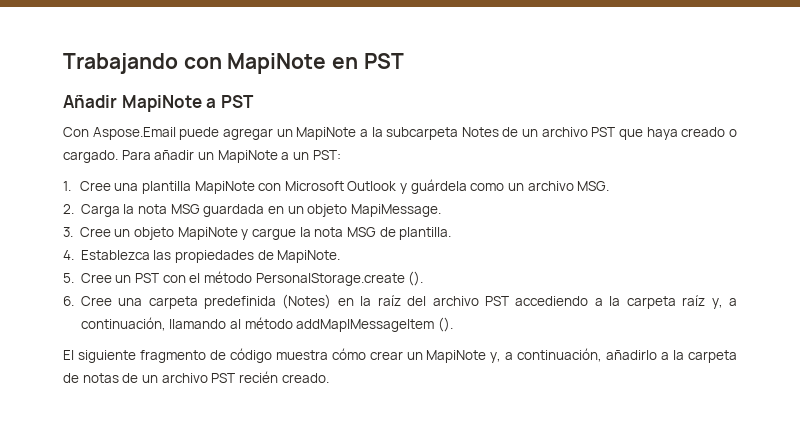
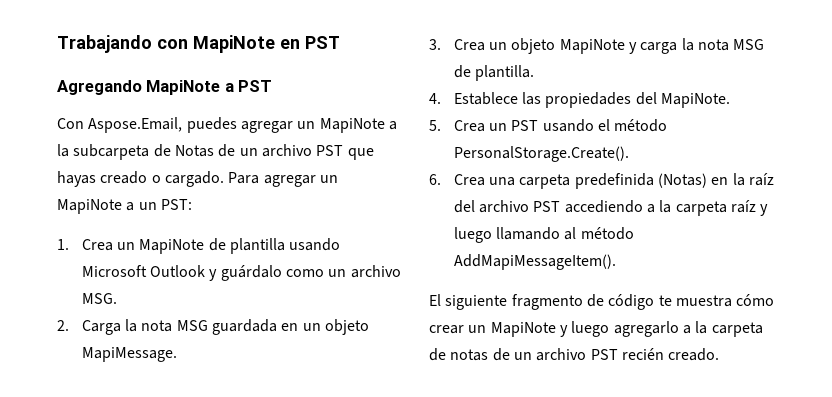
- Añadir MapiNote a PST
+ Agregando MapiNote a PST
- Con Aspose.Email puede agregar un MapiNote a la subcarpeta Notes de un archivo PST que haya creado o cargado.
+ Con Aspose.Email, puedes agregar un MapiNote a la subcarpeta de Notas de un archivo PST que hayas creado o cargado.
- Para añadir un MapiNote a un PST:
+ Para agregar un MapiNote a un PST:
- 1. Cree una plantilla MapiNote con Microsoft Outlook y guárdela como un archivo MSG.
+ 1. Crea un MapiNote de plantilla usando Microsoft Outlook y guárdalo como un archivo MSG.
- 3. Cree un objeto MapiNote y cargue la nota MSG de plantilla.
+ 3. Crea un objeto MapiNote y carga la nota MSG de plantilla.
- 4. Establezca las propiedades de MapiNote.
+ 4. Establece las propiedades del MapiNote.
- 5. Cree un PST con el método PersonalStorage.create ().
+ 5. Crea un PST usando el método PersonalStorage.Create().
- 6. Cree una carpeta predefinida (Notes) en la raíz del archivo PST accediendo a la carpeta raíz y, a continuación, llamando al método addMapIMessageItem ().
+ 6. Crea una carpeta predefinida (Notas) en la raíz del archivo PST accediendo a la carpeta raíz y luego llamando al método AddMapiMessageItem().
- El siguiente fragmento de código muestra cómo crear un MapiNote y, a continuación, añadirlo a la carpeta de notas de un archivo PST recién creado.
+ El siguiente fragmento de código te muestra cómo crear un MapiNote y luego agregarlo a la carpeta de notas de un archivo PST recién creado.

